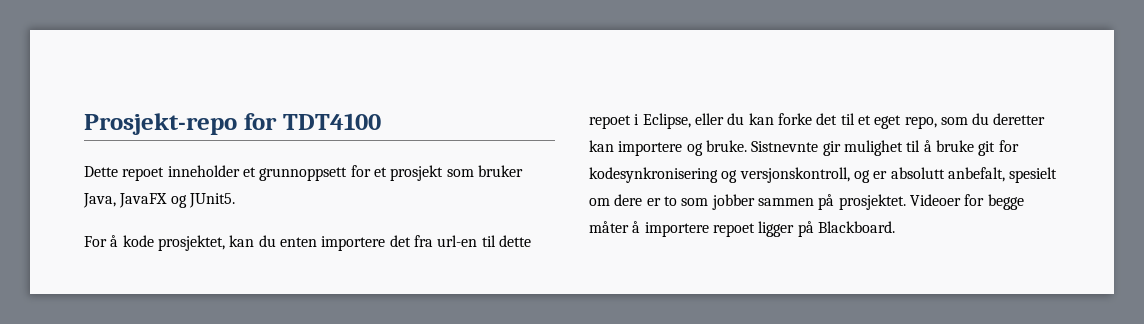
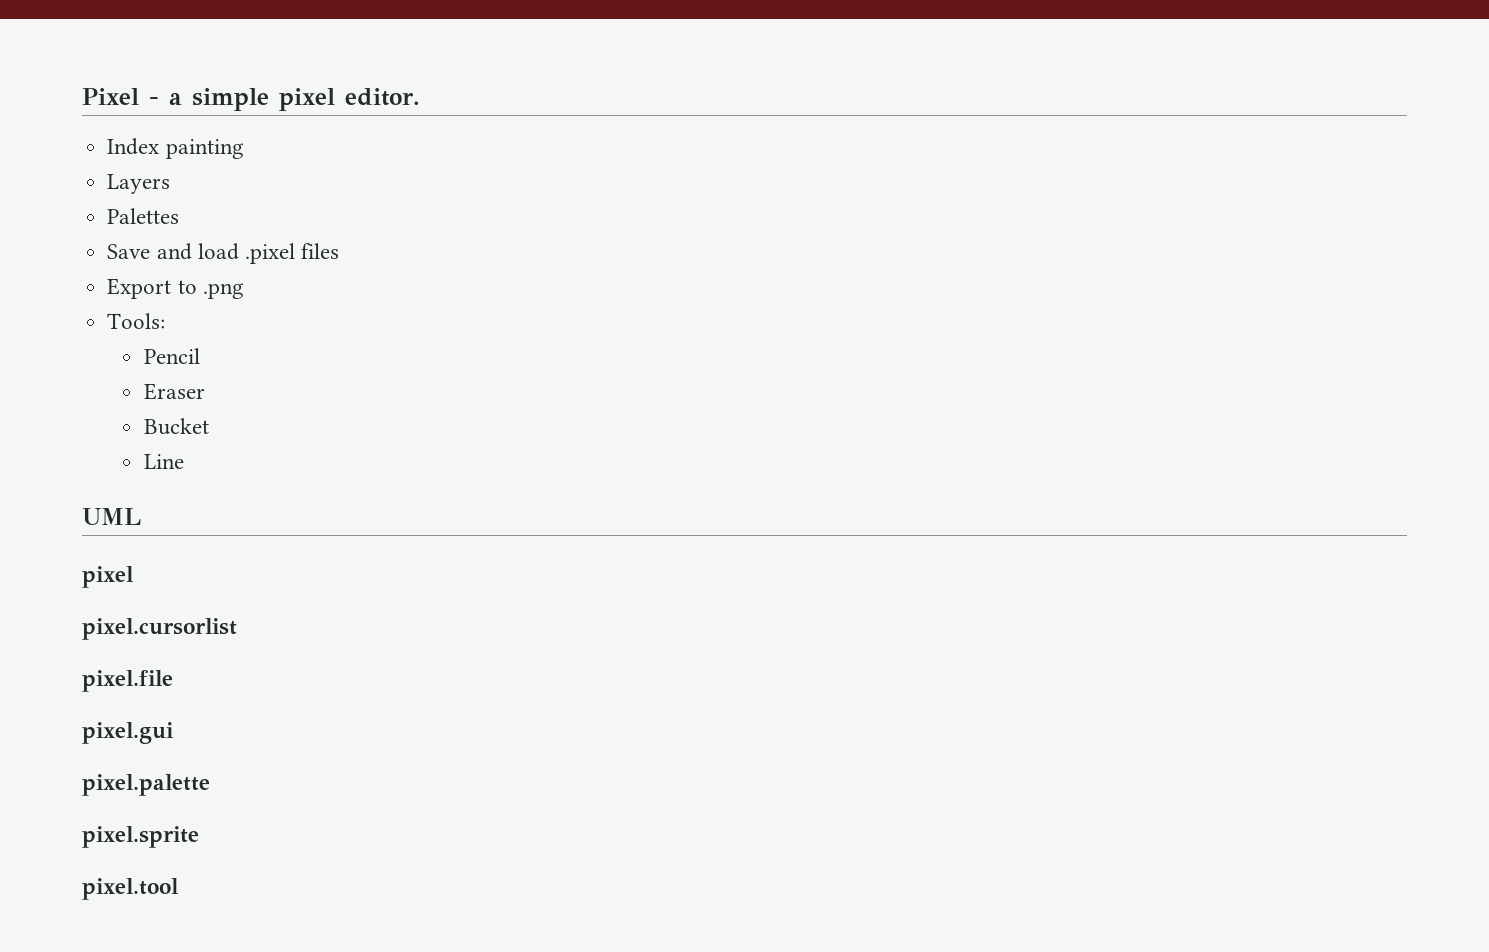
- Prosjekt-repo for TDT4100
- Dette repoet inneholder et grunnoppsett for et prosjekt som bruker Java, JavaFX og JUnit5.
- For å kode prosjektet, kan du enten importere det fra url-en til dette repoet i Eclipse, eller du kan forke det til et eget repo, som du deretter kan importere og bruke. Sistnevnte gir mulighet til å bruke git for kodesynkronisering og versjonskontroll, og er absolutt anbefalt, spesielt om dere er to som jobber sammen på prosjektet. Videoer for begge måter å importere repoet ligger på Blackboard.
+ Pixel - a simple pixel editor.
+ Index painting
+ Layers
+ Palettes
+ Save and load .pixel files
+ Export to .png
+ Tools:
+ Pencil
+ Eraser
+ Bucket
+ Line
+ UML
+ pixel
+ pixel.cursorlist
+ pixel.file
+ pixel.gui
+ pixel.palette
+ pixel.sprite
+ pixel.tool

